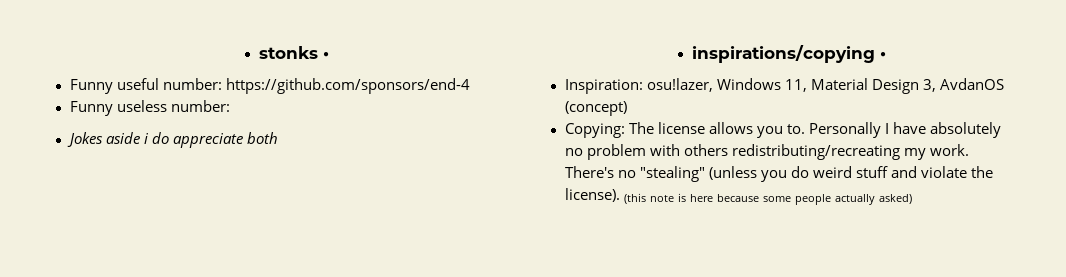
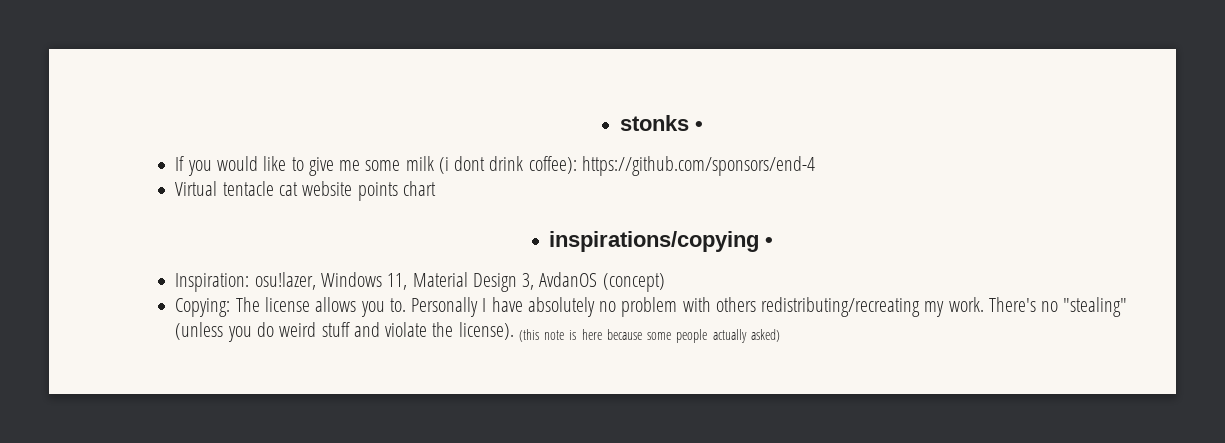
- Funny useful number: https://github.com/sponsors/end-4
- Funny useless number:
- Jokes aside i do appreciate both
+ If you would like to give me some milk (i dont drink coffee): https://github.com/sponsors/end-4
+ Virtual tentacle cat website points chart

